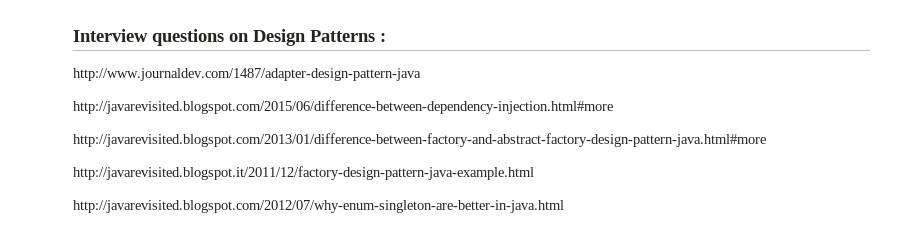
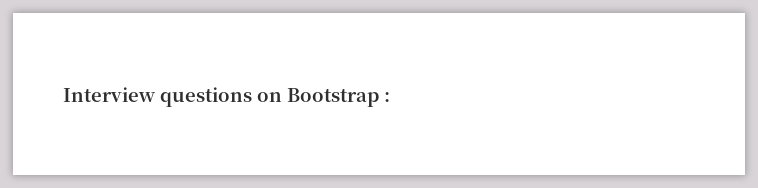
- Interview questions on Design Patterns :
+ Interview questions on Bootstrap :
- http://www.journaldev.com/1487/adapter-design-pattern-java
- http://javarevisited.blogspot.com/2015/06/difference-between-dependency-injection.html#more
- http://javarevisited.blogspot.com/2013/01/difference-between-factory-and-abstract-factory-design-pattern-java.html#more
- http://javarevisited.blogspot.it/2011/12/factory-design-pattern-java-example.html
- http://javarevisited.blogspot.com/2012/07/why-enum-singleton-are-better-in-java.html

